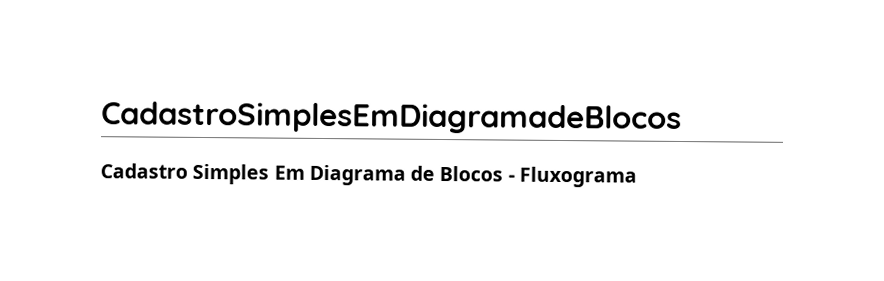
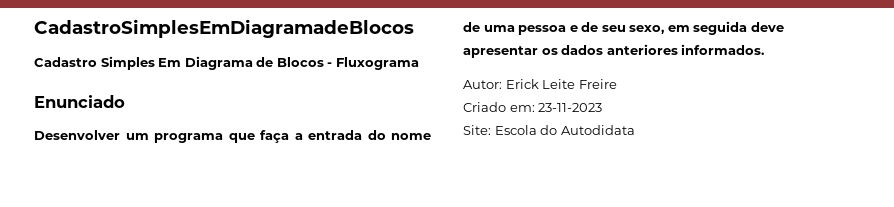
+ Enunciado
+ Desenvolver um programa que faça a entrada do nome de uma pessoa e de seu sexo, em seguida deve apresentar os dados anteriores informados.
+ Autor: Erick Leite Freire
+ Criado em: 23-11-2023
+ Site: Escola do Autodidata

